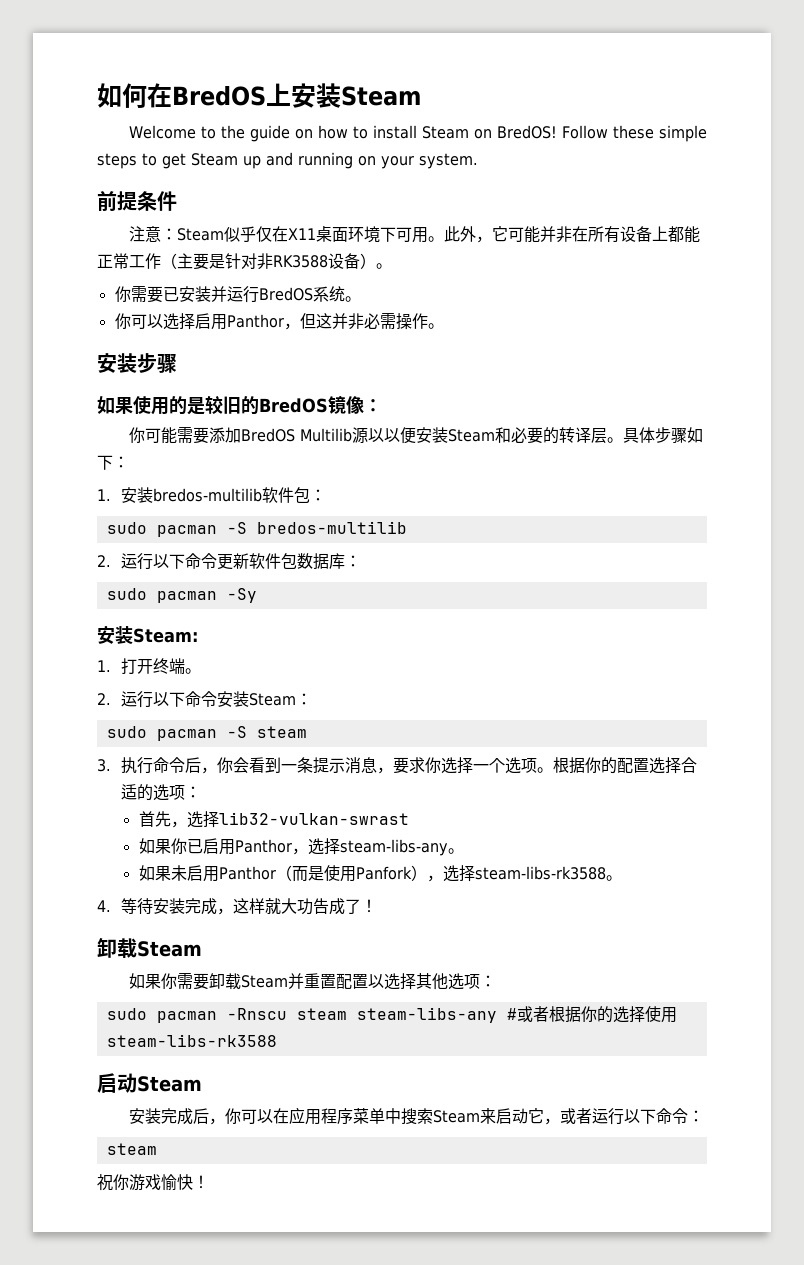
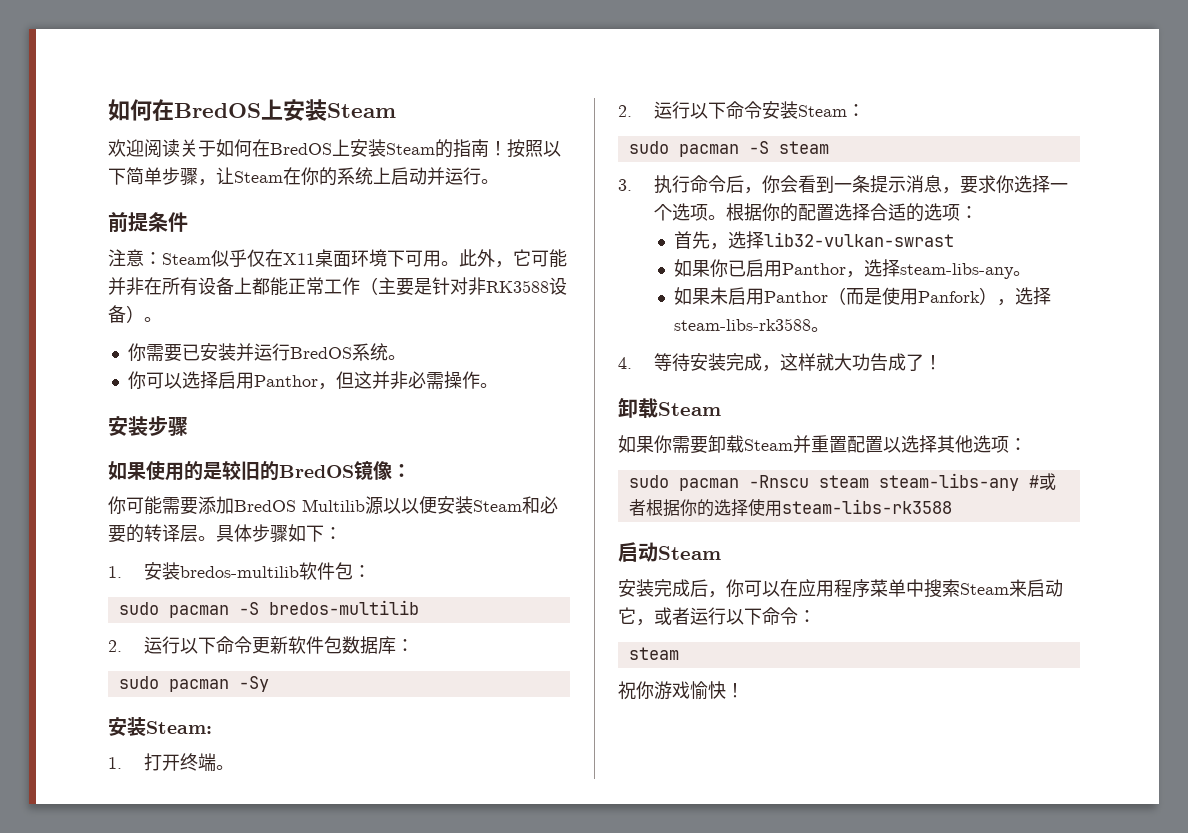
- Welcome to the guide on how to install Steam on BredOS! Follow these simple steps to get Steam up and running on your system.
+ 欢迎阅读关于如何在BredOS上安装Steam的指南！按照以下简单步骤，让Steam在你的系统上启动并运行。

